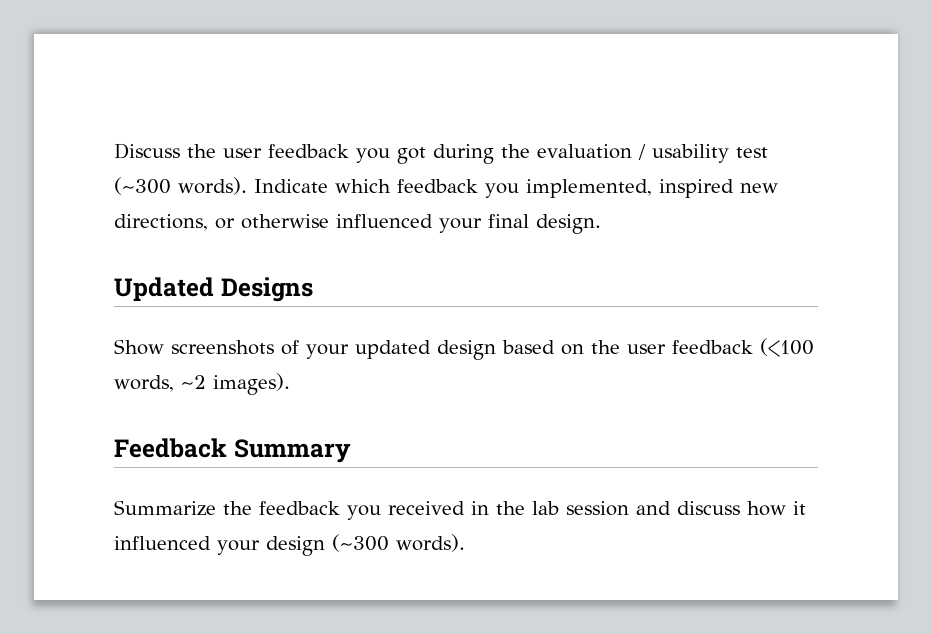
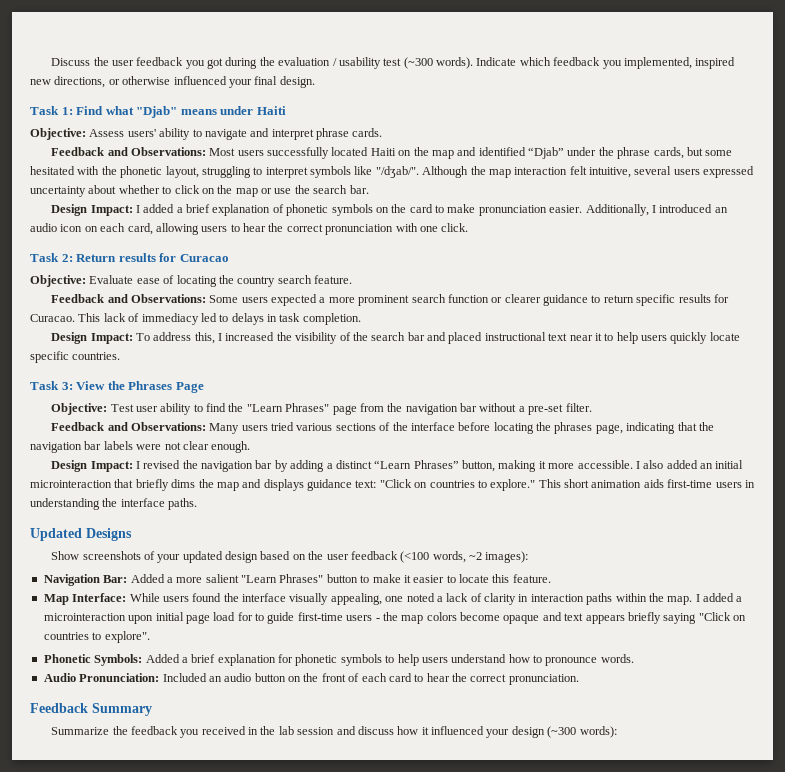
+ Task 1: Find what "Djab" means under Haiti
+ Objective: Assess users' ability to navigate and interpret phrase cards.
+ Feedback and Observations: Most users successfully located Haiti on the map and identified “Djab” under the phrase cards, but some hesitated with the phonetic layout, struggling to interpret symbols like "/dʒab/". Although the map interaction felt intuitive, several users expressed uncertainty about whether to click on the map or use the search bar.
+ Design Impact: I added a brief explanation of phonetic symbols on the card to make pronunciation easier. Additionally, I introduced an audio icon on each card, allowing users to hear the correct pronunciation with one click.
+ Task 2: Return results for Curacao
+ Objective: Evaluate ease of locating the country search feature.
+ Feedback and Observations: Some users expected a more prominent search function or clearer guidance to return specific results for Curacao. This lack of immediacy led to delays in task completion.
+ Design Impact: To address this, I increased the visibility of the search bar and placed instructional text near it to help users quickly locate specific countries.
+ Task 3: View the Phrases Page
+ Objective: Test user ability to find the "Learn Phrases" page from the navigation bar without a pre-set filter.
+ Feedback and Observations: Many users tried various sections of the interface before locating the phrases page, indicating that the navigation bar labels were not clear enough.
+ Design Impact: I revised the navigation bar by adding a distinct “Learn Phrases” button, making it more accessible. I also added an initial microinteraction that briefly dims the map and displays guidance text: "Click on countries to explore." This short animation aids first-time users in understanding the interface paths.
- Show screenshots of your updated design based on the user feedback (<100 words, ~2 images).
+ Show screenshots of your updated design based on the user feedback (<100 words, ~2 images):
+ Navigation Bar: Added a more salient "Learn Phrases" button to make it easier to locate this feature.
+ Map Interface: While users found the interface visually appealing, one noted a lack of clarity in interaction paths within the map. I added a microinteraction upon initial page load for to guide first-time users - the map colors become opaque and text appears briefly saying "Click on countries to explore".
+ Phonetic Symbols: Added a brief explanation for phonetic symbols to help users understand how to pronounce words.
+ Audio Pronunciation: Included an audio button on the front of each card to hear the correct pronunciation.
- Summarize the feedback you received in the lab session and discuss how it influenced your design (~300 words).
+ Summarize the feedback you received in the lab session and discuss how it influenced your design (~300 words):

